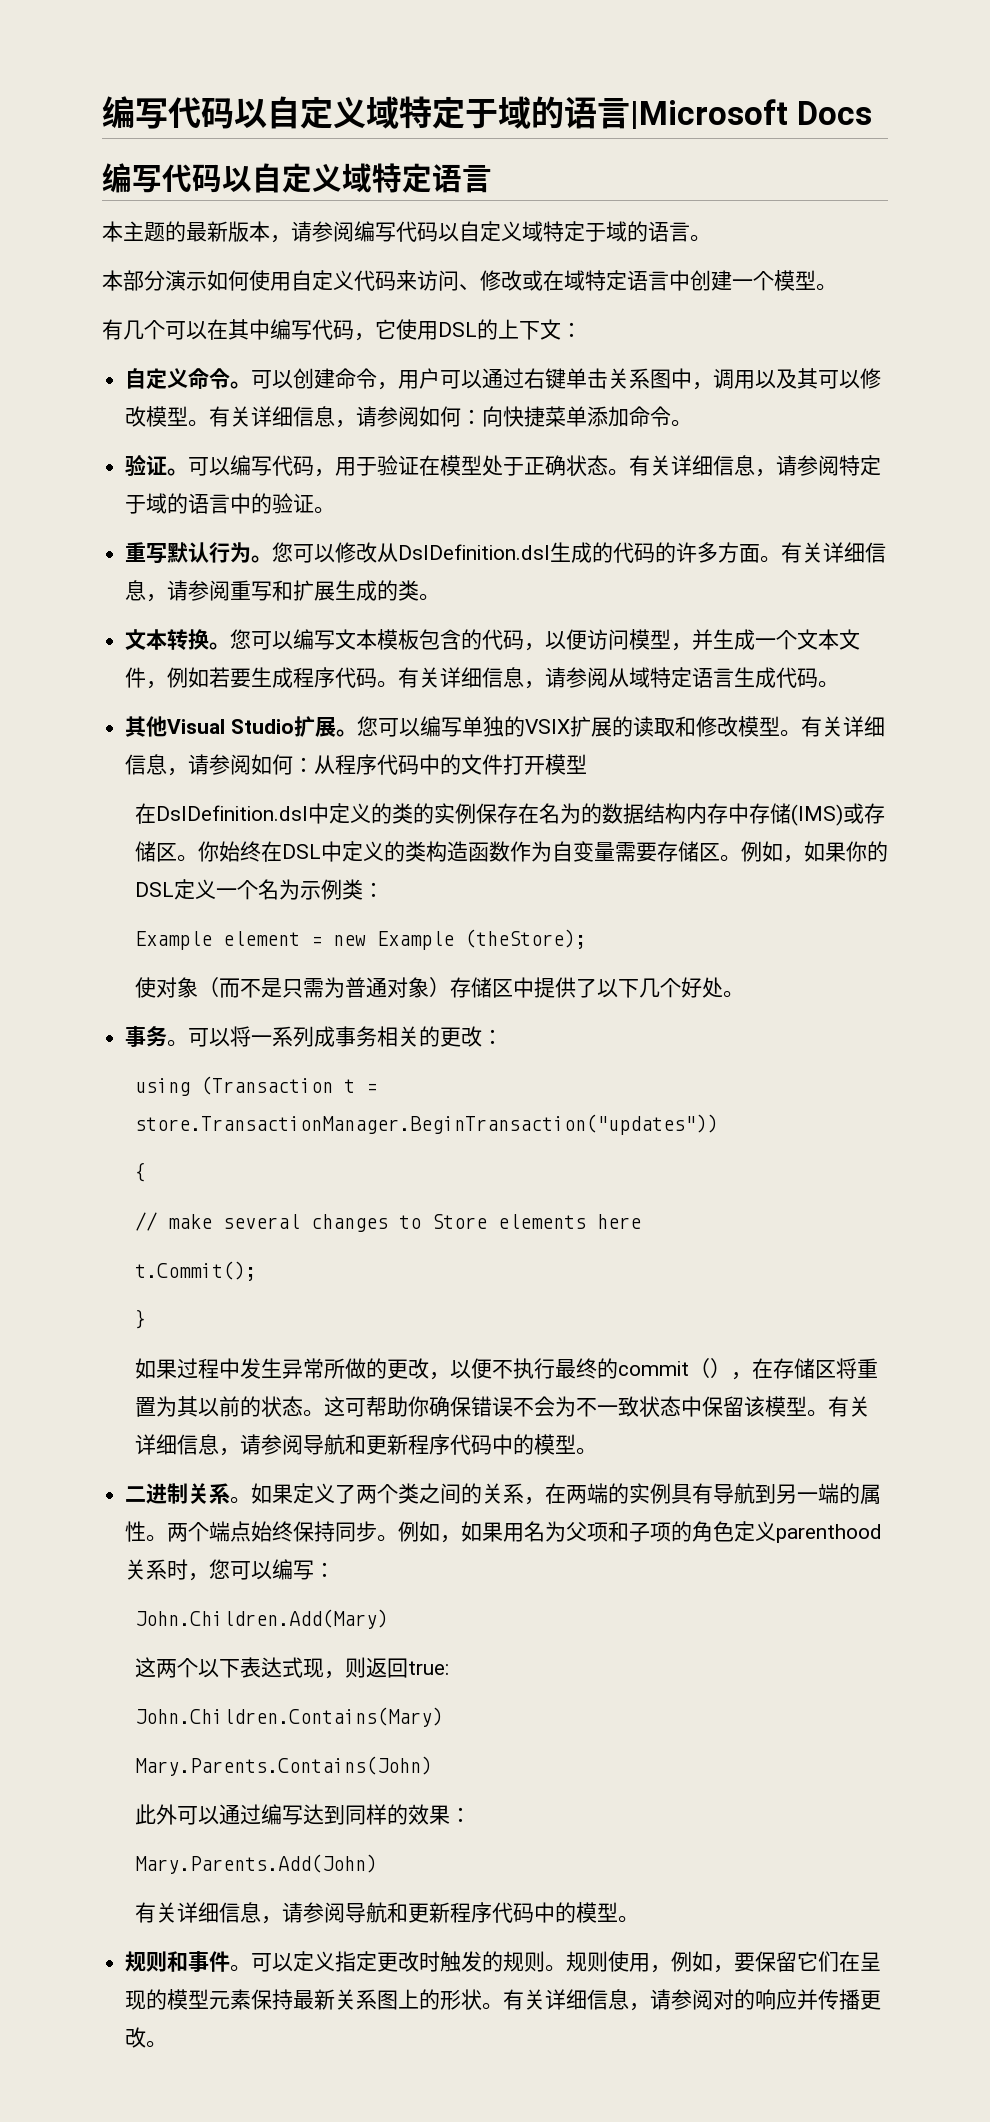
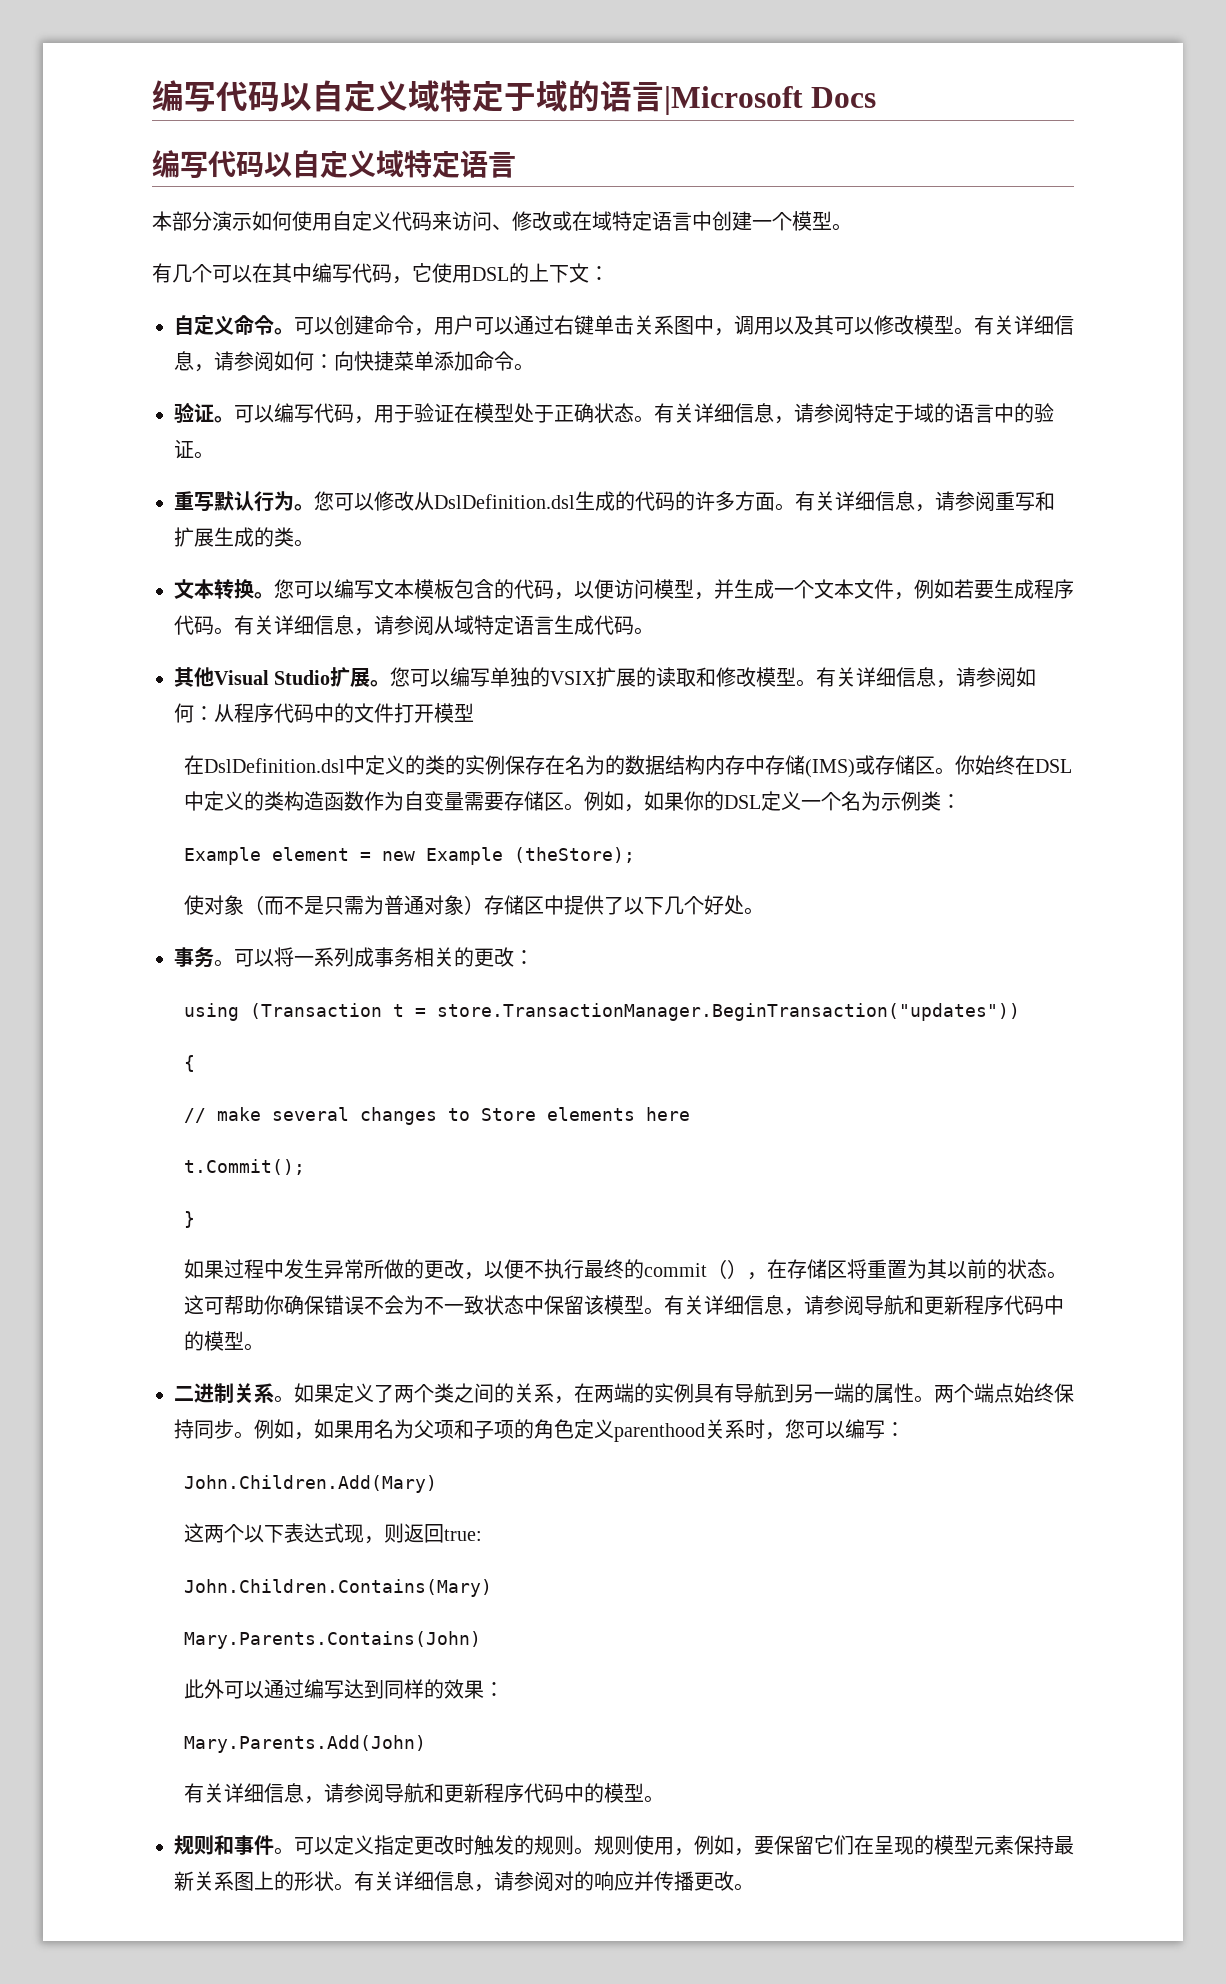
- 本主题的最新版本，请参阅编写代码以自定义域特定于域的语言。

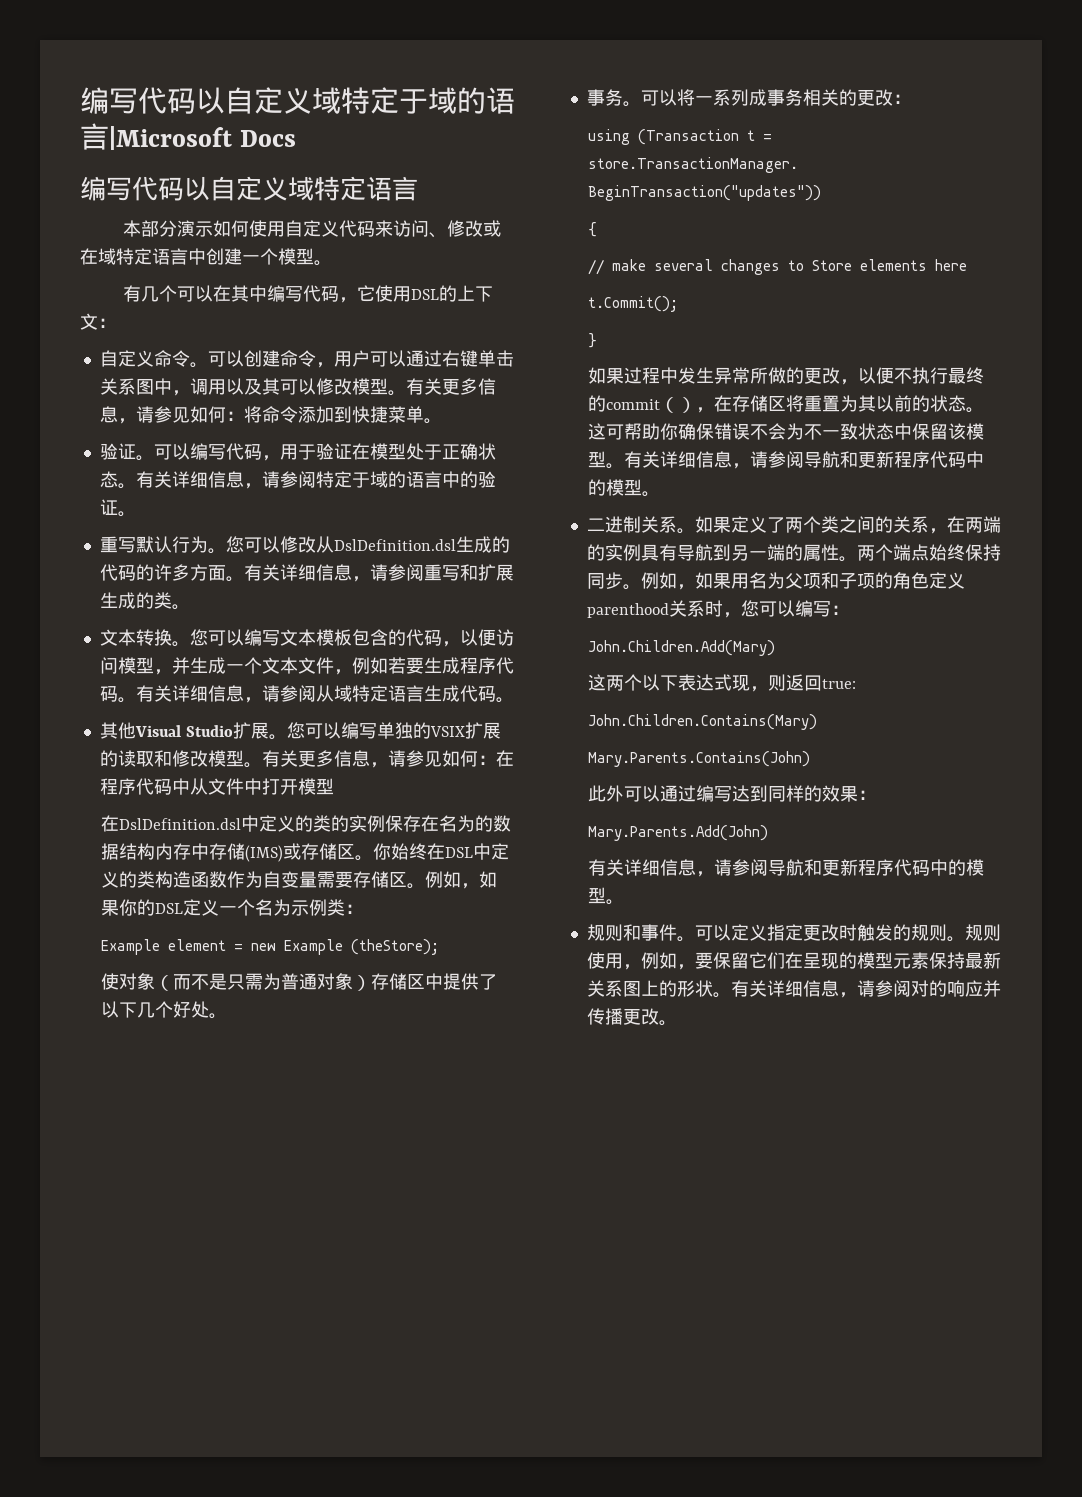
- 有关详细信息，请参阅如何：向快捷菜单添加命令。
+ 有关更多信息，请参见如何：将命令添加到快捷菜单。
- 有关详细信息，请参阅如何：从程序代码中的文件打开模型
+ 有关更多信息，请参见如何：在程序代码中从文件中打开模型

